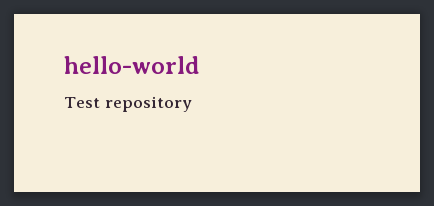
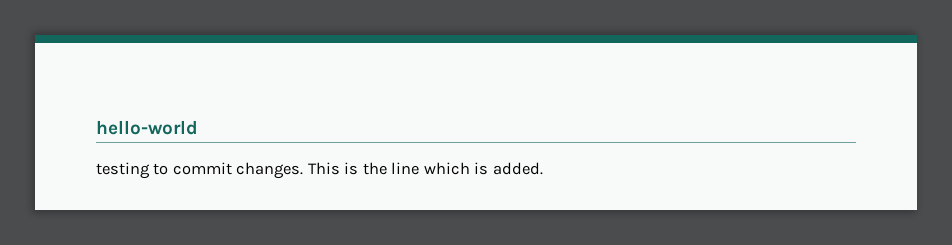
- Test repository
+ testing to commit changes. This is the line which is added.

